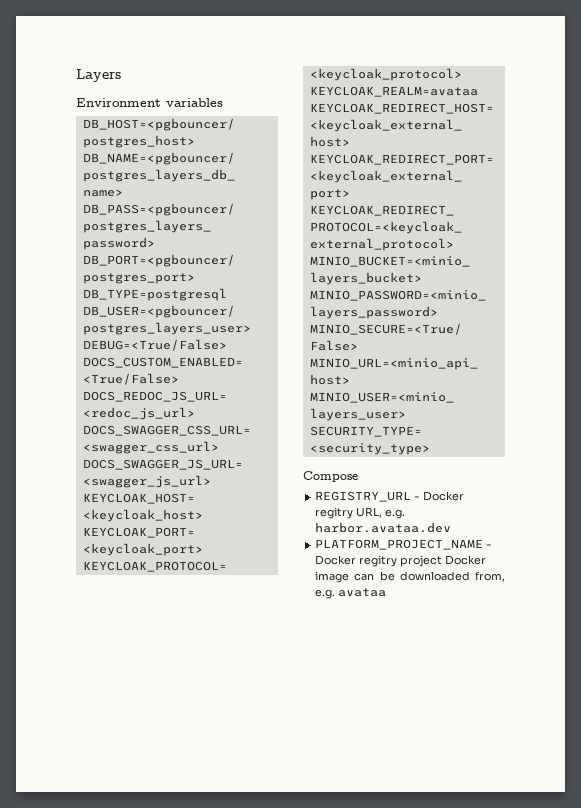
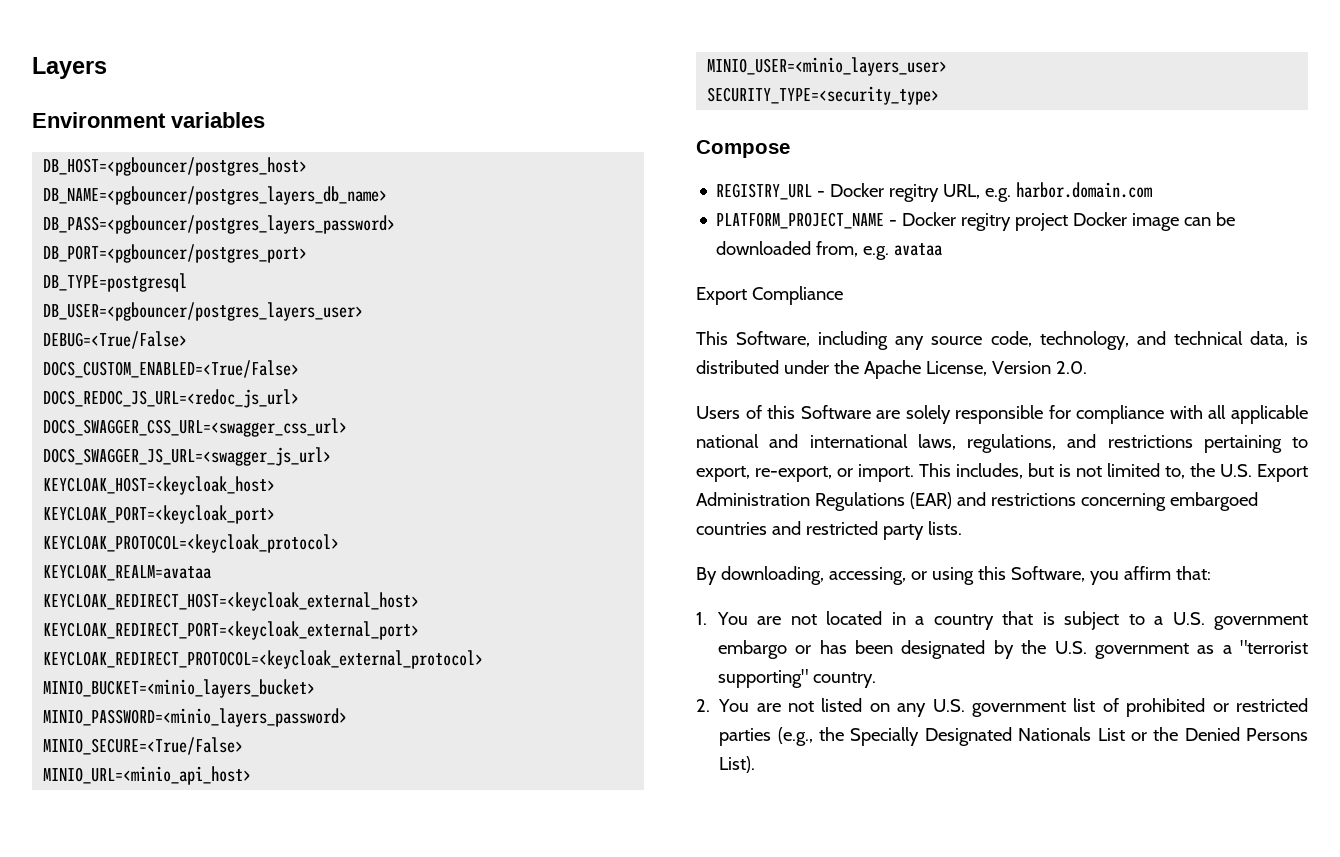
- REGISTRY_URL - Docker regitry URL, e.g. harbor.avataa.dev
+ REGISTRY_URL - Docker regitry URL, e.g. harbor.domain.com
+ Export Compliance
+ This Software, including any source code, technology, and technical data, is distributed under the Apache License, Version 2.0.
+ Users of this Software are solely responsible for compliance with all applicable national and international laws, regulations, and restrictions pertaining to export, re-export, or import. This includes, but is not limited to, the U.S. Export Administration Regulations (EAR) and restrictions concerning embargoed countries and restricted party lists.
+ By downloading, accessing, or using this Software, you affirm that:
+ 1. You are not located in a country that is subject to a U.S. government embargo or has been designated by the U.S. government as a "terrorist supporting" country.
+ 2. You are not listed on any U.S. government list of prohibited or restricted parties (e.g., the Specially Designated Nationals List or the Denied Persons List).

